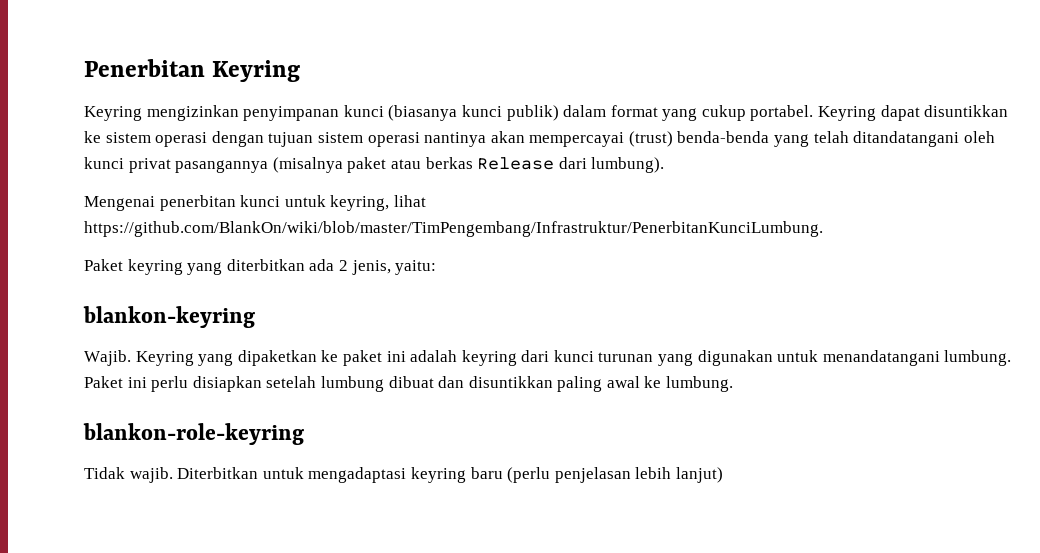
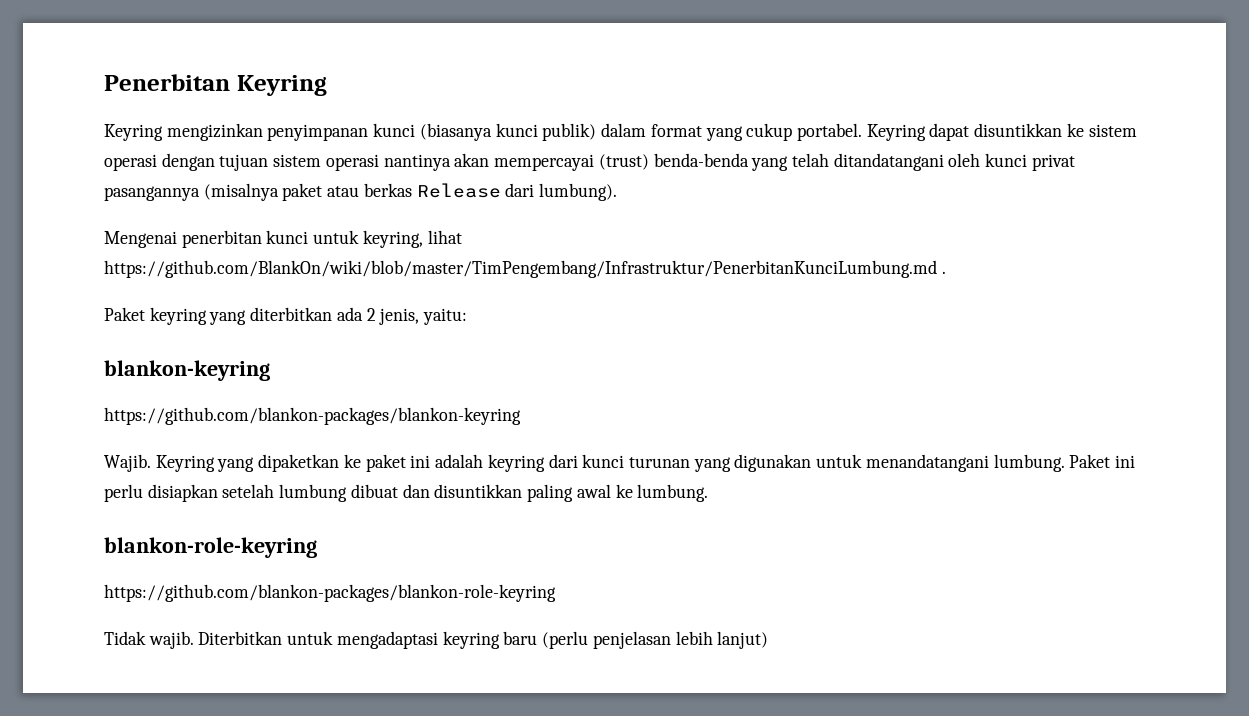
- Mengenai penerbitan kunci untuk keyring, lihat https://github.com/BlankOn/wiki/blob/master/TimPengembang/Infrastruktur/PenerbitanKunciLumbung.
+ Mengenai penerbitan kunci untuk keyring, lihat https://github.com/BlankOn/wiki/blob/master/TimPengembang/Infrastruktur/PenerbitanKunciLumbung.md .
+ https://github.com/blankon-packages/blankon-keyring
+ https://github.com/blankon-packages/blankon-role-keyring

